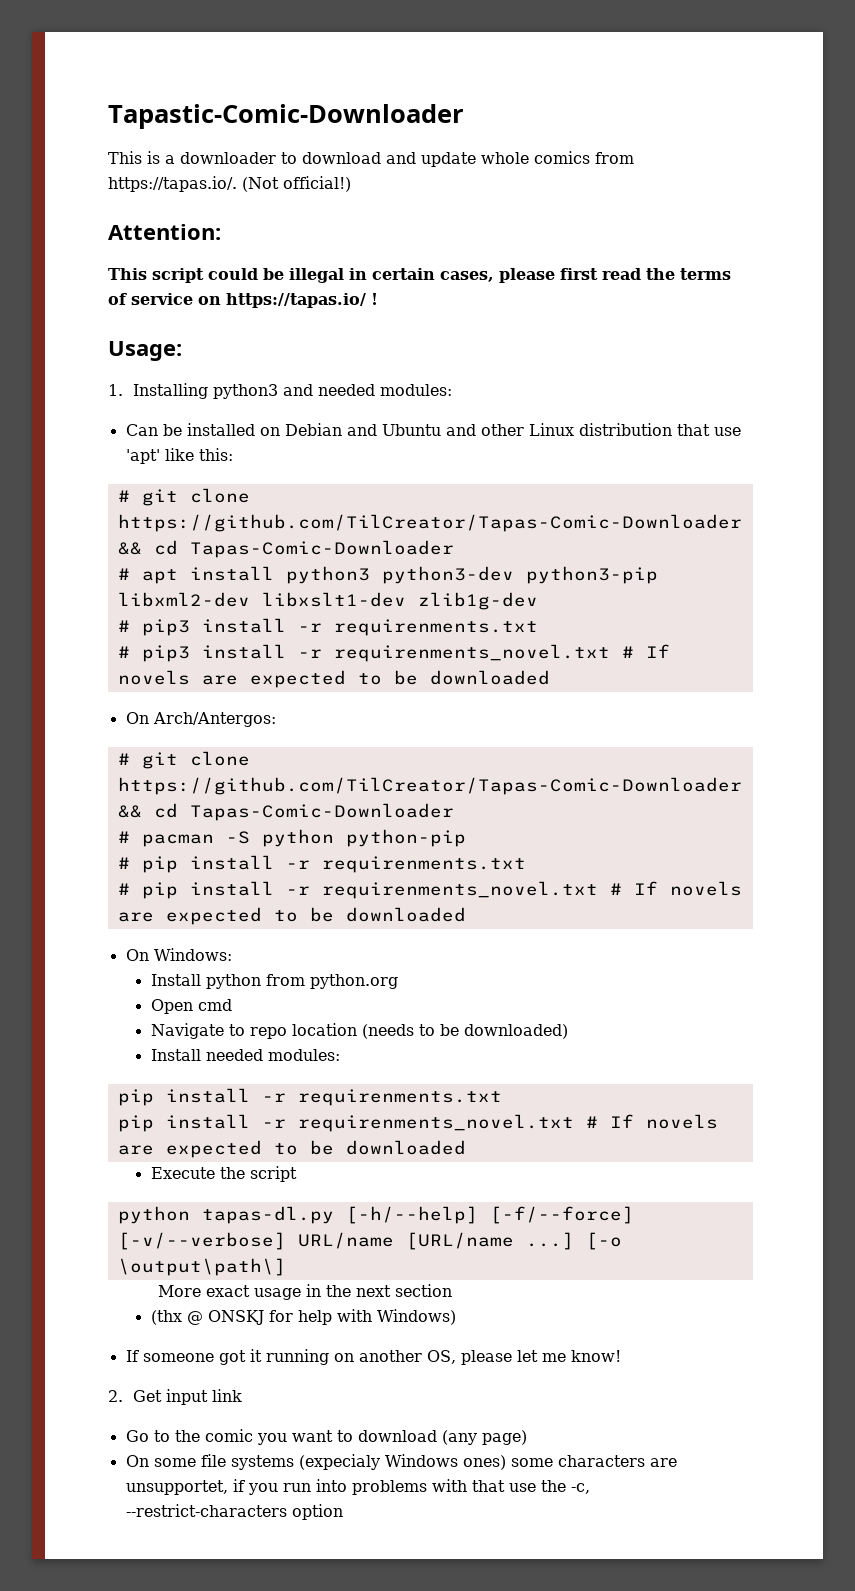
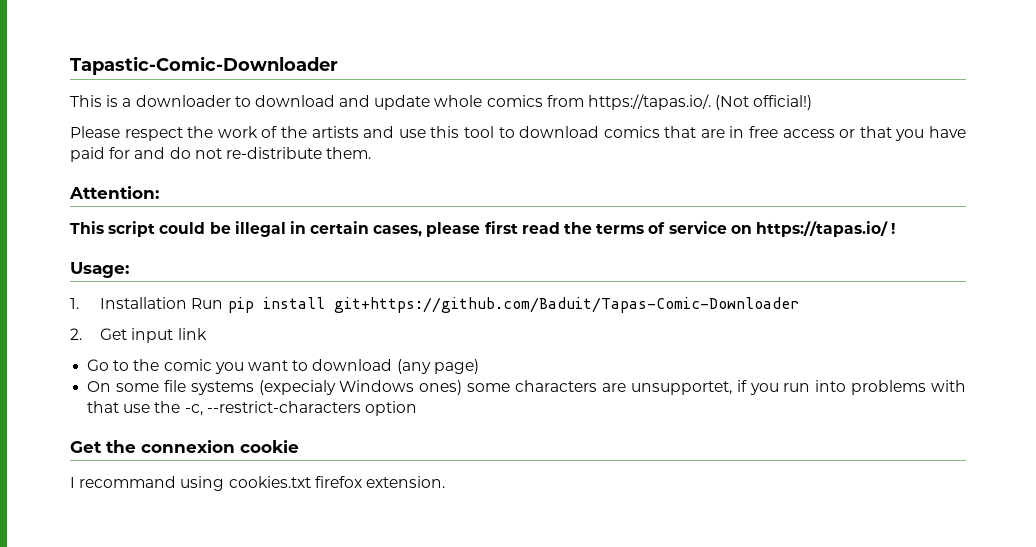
+ Please respect the work of the artists and use this tool to download comics that are in free access or that you have paid for and do not re-distribute them.
- 1. Installing python3 and needed modules:
- Can be installed on Debian and Ubuntu and other Linux distribution that use 'apt' like this:
- # git clone https://github.com/TilCreator/Tapas-Comic-Downloader && cd Tapas-Comic-Downloader
- # apt install python3 python3-dev python3-pip libxml2-dev libxslt1-dev zlib1g-dev
- # pip3 install -r requirenments.txt
- # pip3 install -r requirenments_novel.txt # If novels are expected to be downloaded
- On Arch/Antergos:
- # git clone https://github.com/TilCreator/Tapas-Comic-Downloader && cd Tapas-Comic-Downloader
- # pacman -S python python-pip
- # pip install -r requirenments.txt
- # pip install -r requirenments_novel.txt # If novels are expected to be downloaded
- On Windows:
- Install python from python.org
- Open cmd
- Navigate to repo location (needs to be downloaded)
- Install needed modules:
- pip install -r requirenments.txt
- pip install -r requirenments_novel.txt # If novels are expected to be downloaded
- Execute the script
- python tapas-dl.py [-h/--help] [-f/--force] [-v/--verbose] URL/name [URL/name ...] [-o \output\path\]
- More exact usage in the next section
- (thx @ ONSKJ for help with Windows)
- If someone got it running on another OS, please let me know!
+ 1. Installation Run pip install git+https://github.com/Baduit/Tapas-Comic-Downloader
+ Get the connexion cookie
+ I recommand using cookies.txt firefox extension.

